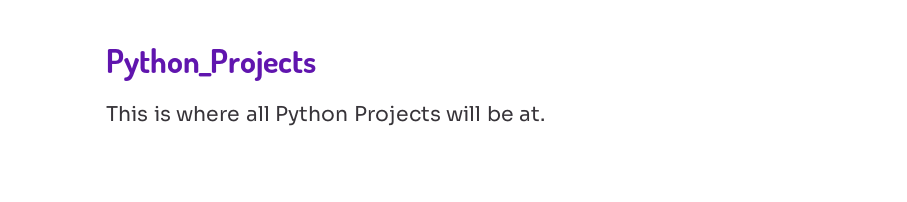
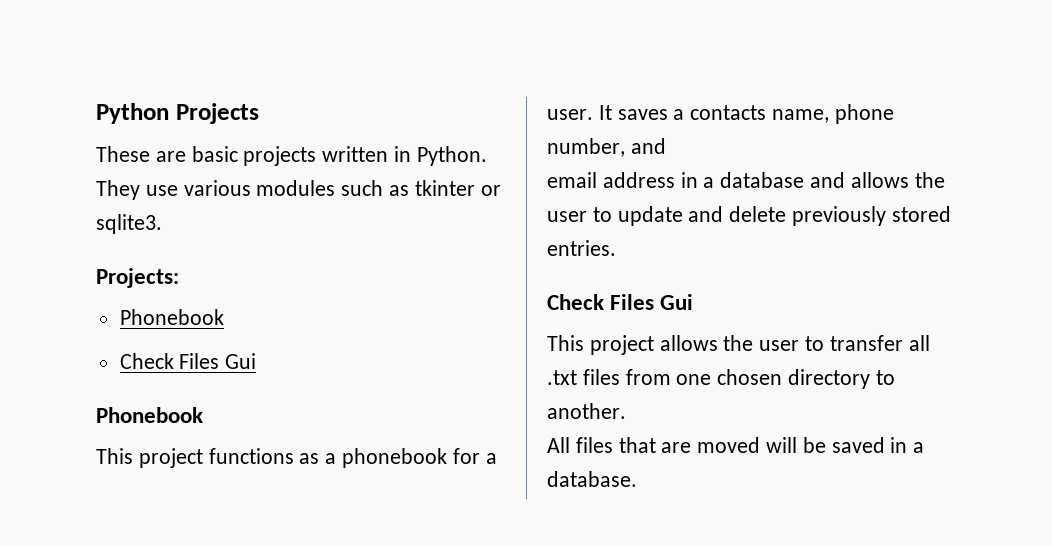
- Python_Projects
- This is where all Python Projects will be at.
+ Python Projects
+ These are basic projects written in Python. They use various modules such as tkinter or sqlite3.
+ Projects:
+ Phonebook
+ Check Files Gui
+ Phonebook
+ This project functions as a phonebook for a user. It saves a contacts name, phone number, and
+ email address in a database and allows the user to update and delete previously stored entries.
+ Check Files Gui
+ This project allows the user to transfer all .txt files from one chosen directory to another.
+ All files that are moved will be saved in a database.

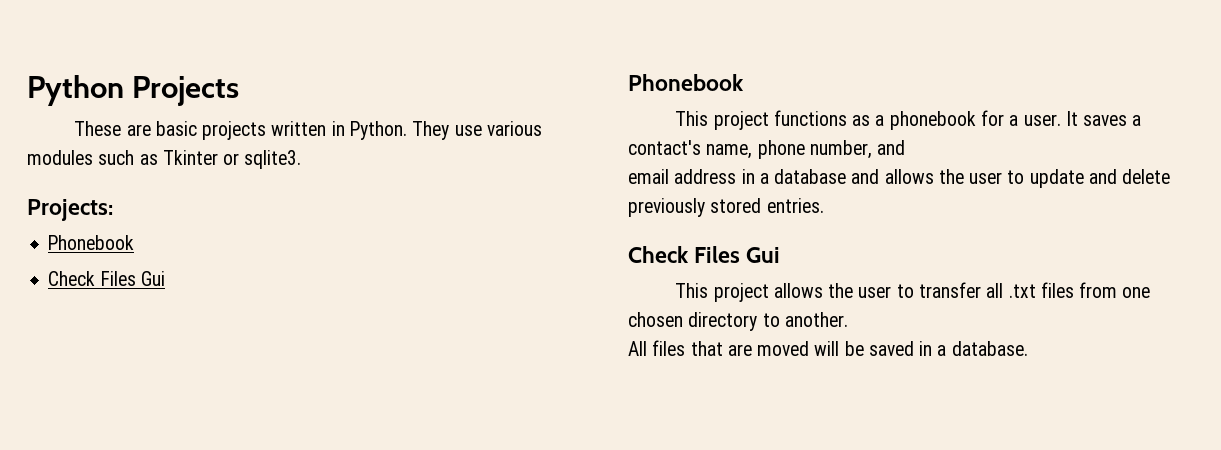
- They use various modules such as tkinter or sqlite3.
+ They use various modules such as Tkinter or sqlite3.
- It saves a contacts name, phone number, and
+ It saves a contact's name, phone number, and

